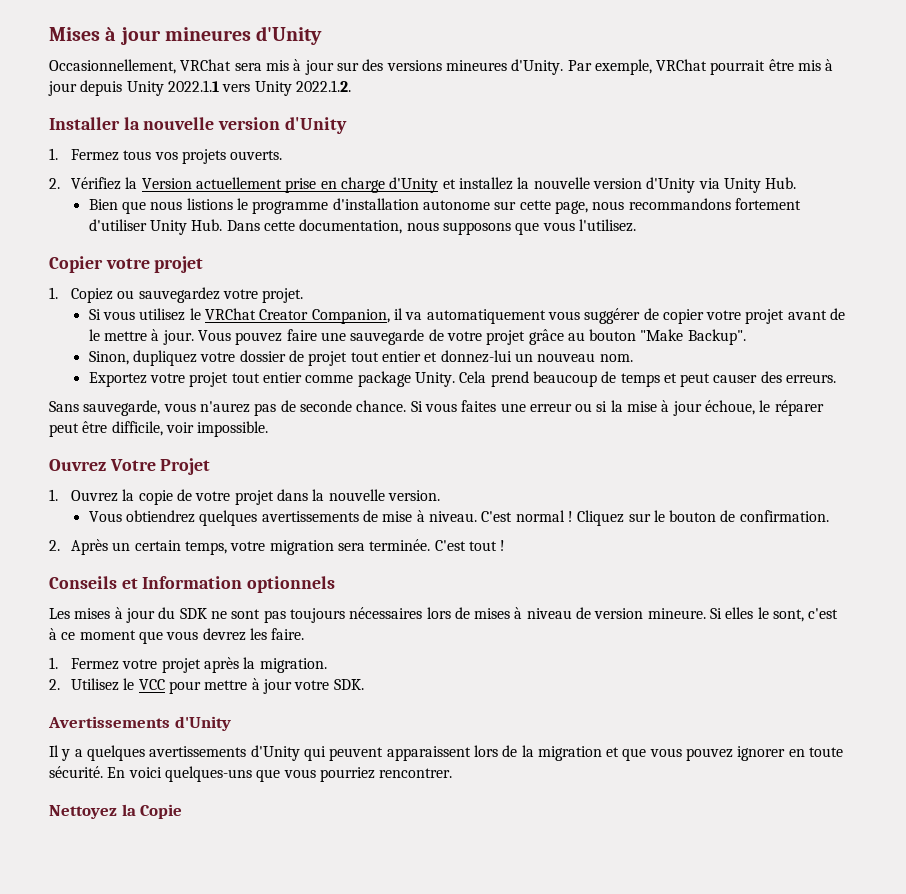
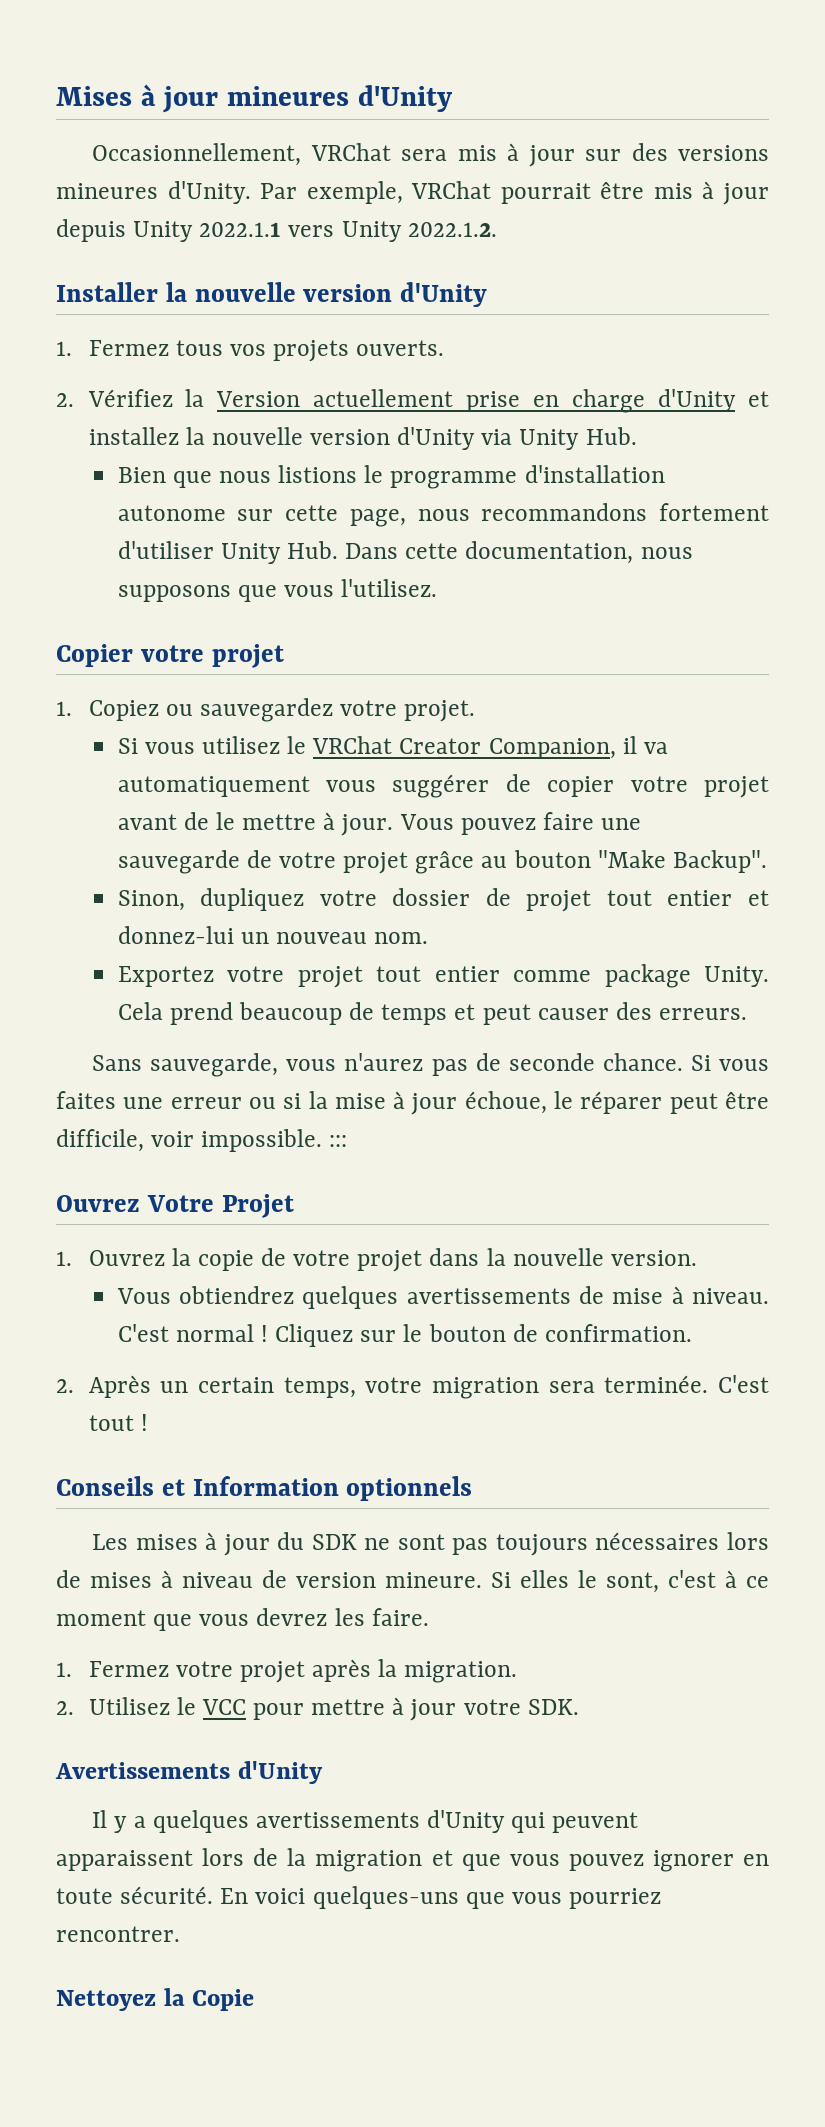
- Si vous faites une erreur ou si la mise à jour échoue, le réparer peut être difficile, voir impossible.
+ Si vous faites une erreur ou si la mise à jour échoue, le réparer peut être difficile, voir impossible. :::

